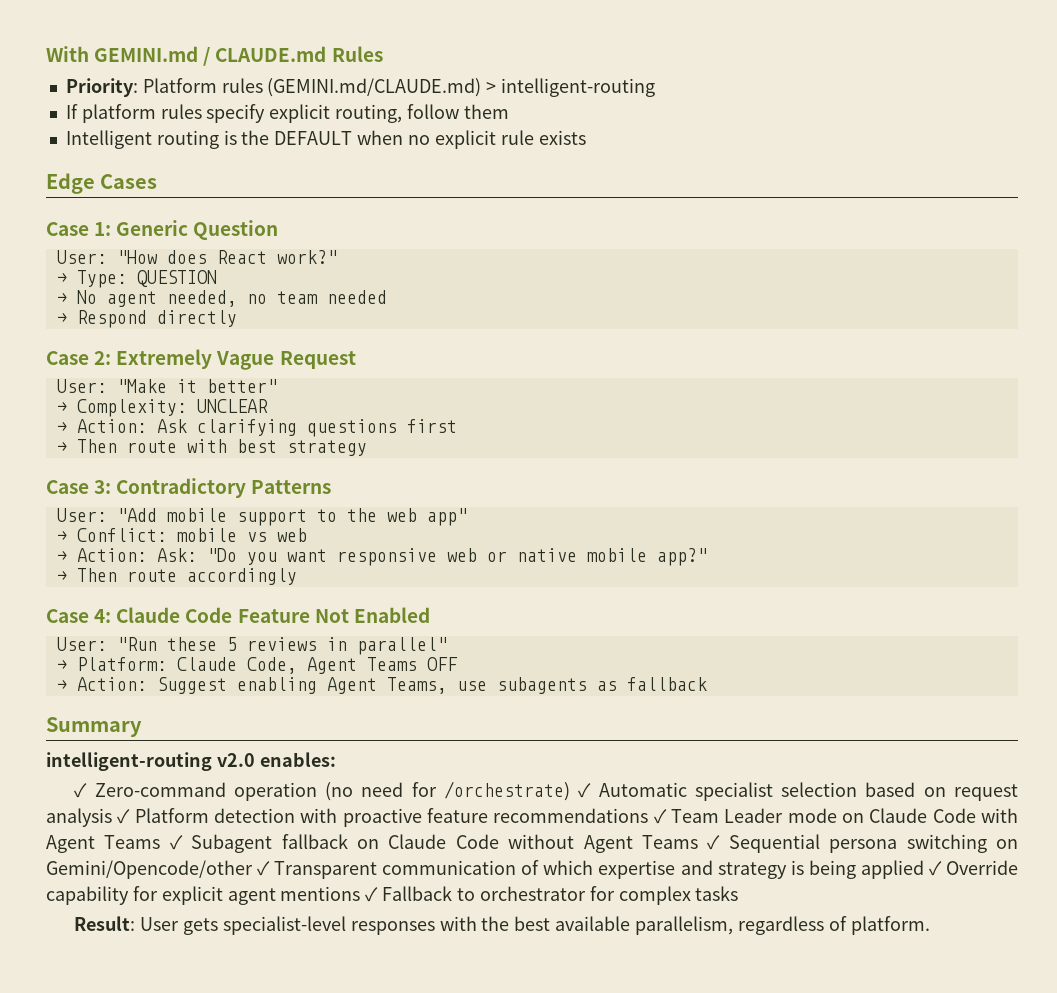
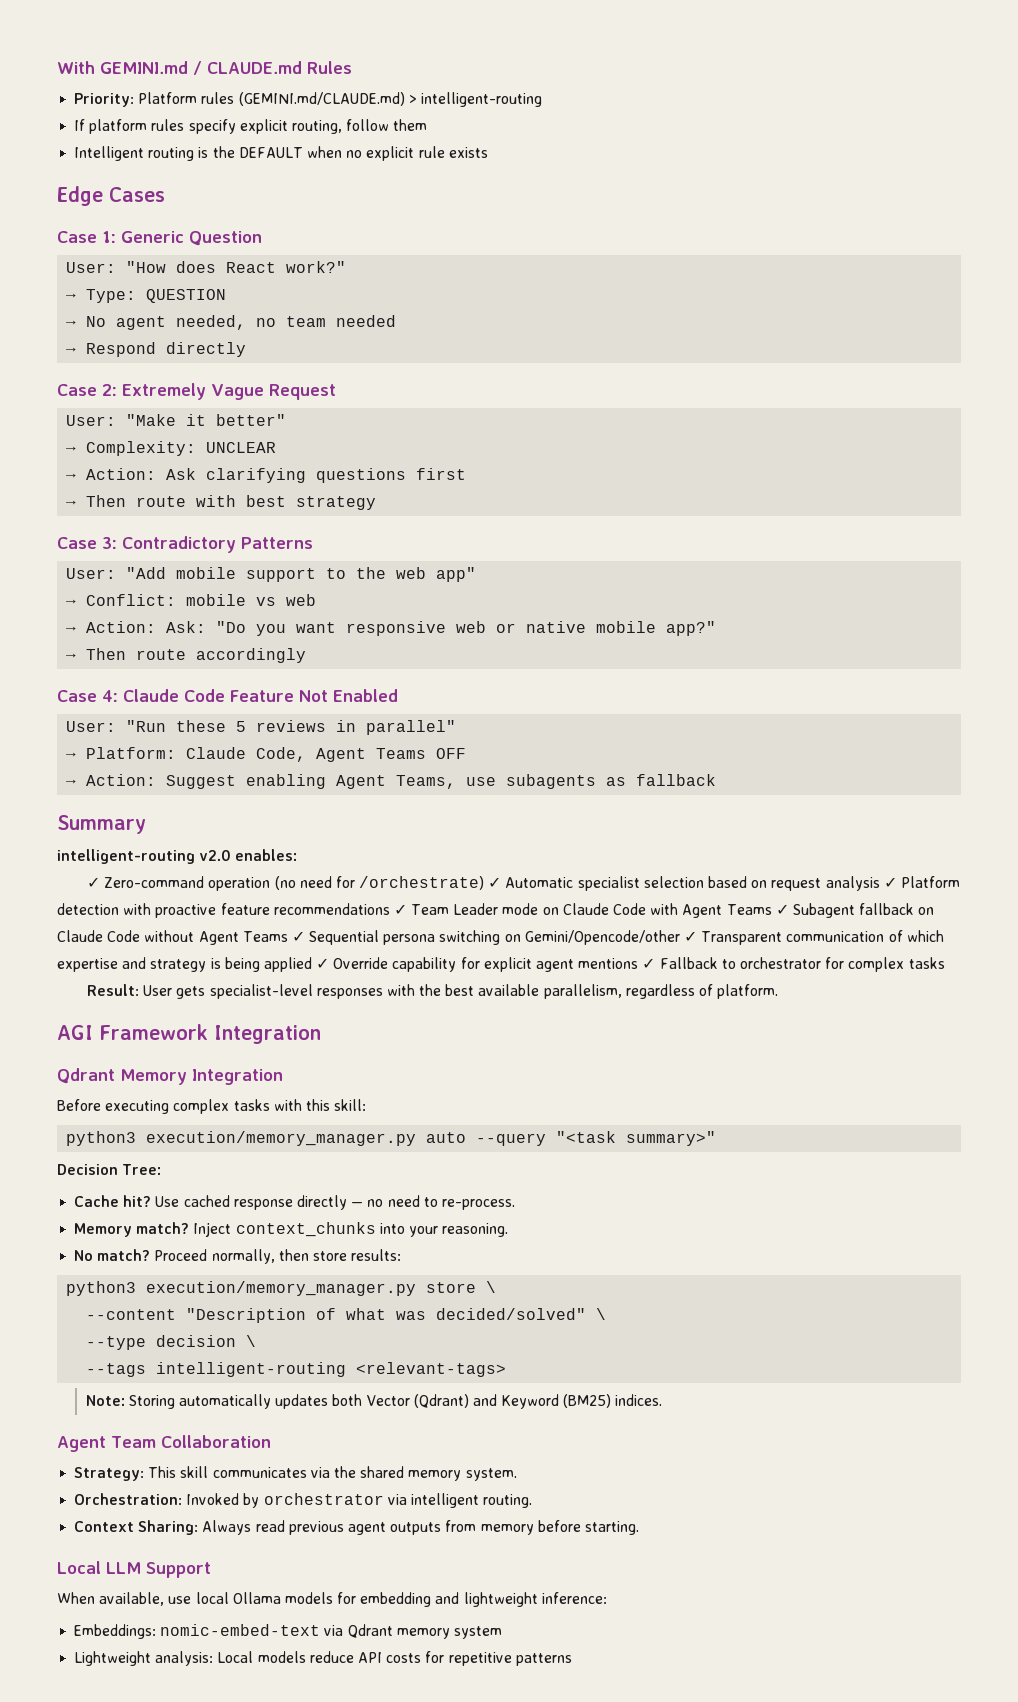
+ AGI Framework Integration
+ Qdrant Memory Integration
+ Before executing complex tasks with this skill:
+ python3 execution/memory_manager.py auto --query "<task summary>"
+ Decision Tree:
+ Cache hit? Use cached response directly — no need to re-process.
+ Memory match? Inject context_chunks into your reasoning.
+ No match? Proceed normally, then store results:
+ python3 execution/memory_manager.py store \
+ --content "Description of what was decided/solved" \
+ --type decision \
+ --tags intelligent-routing <relevant-tags>
+ Note: Storing automatically updates both Vector (Qdrant) and Keyword (BM25) indices.
+ Agent Team Collaboration
+ Strategy: This skill communicates via the shared memory system.
+ Orchestration: Invoked by orchestrator via intelligent routing.
+ Context Sharing: Always read previous agent outputs from memory before starting.
+ Local LLM Support
+ When available, use local Ollama models for embedding and lightweight inference:
+ Embeddings: nomic-embed-text via Qdrant memory system
+ Lightweight analysis: Local models reduce API costs for repetitive patterns

